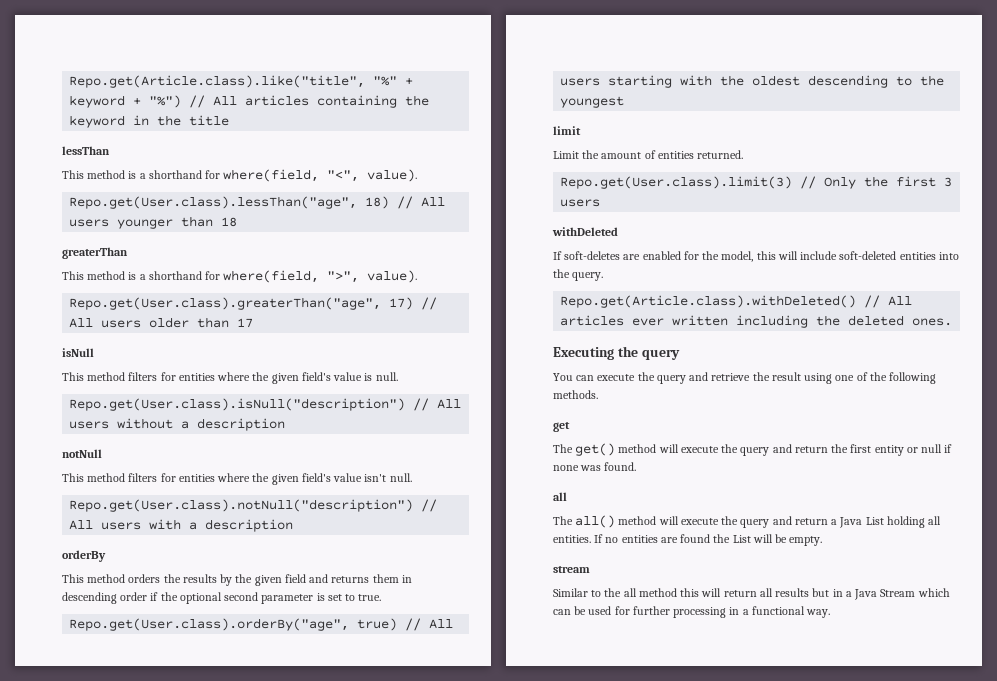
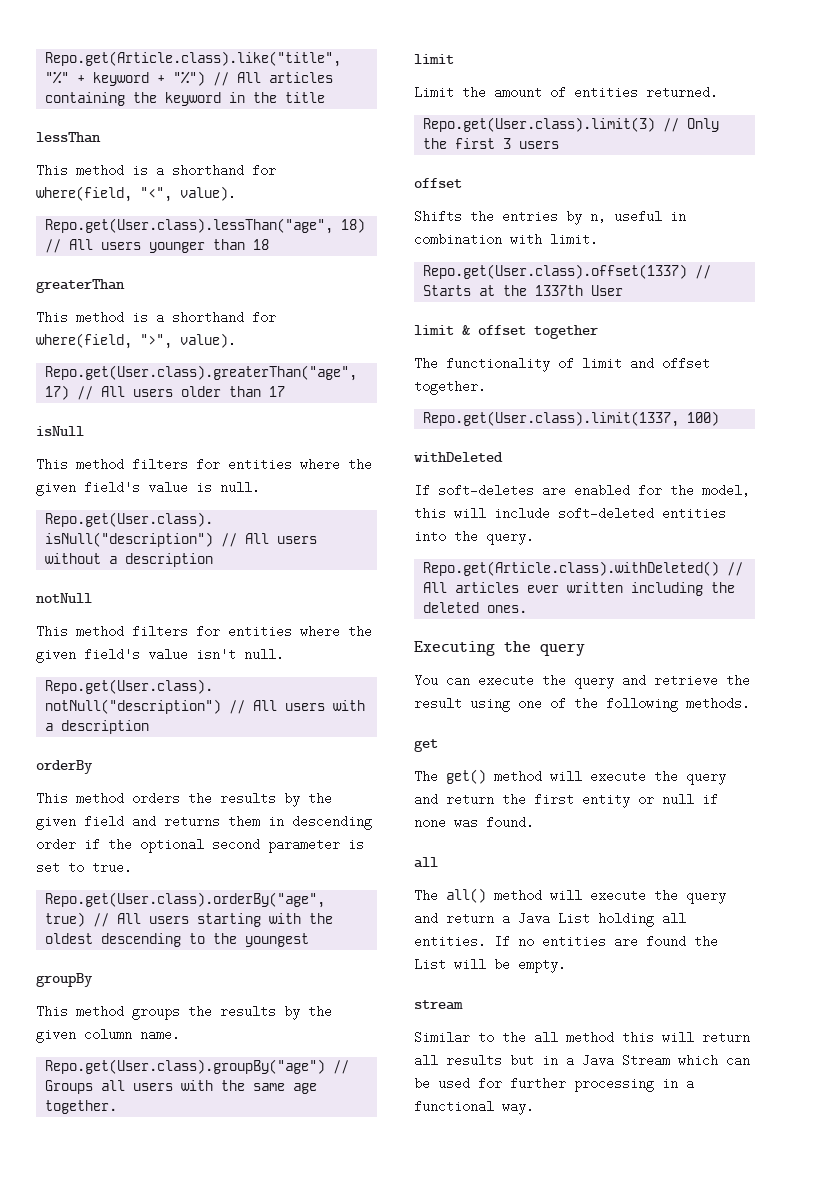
+ groupBy
+ This method groups the results by the given column name.
+ Repo.get(User.class).groupBy("age") // Groups all users with the same age together.
  Repo.get(User.class).limit(3) // Only the first 3 users
+ offset
+ Shifts the entries by n, useful in combination with limit.
+ Repo.get(User.class).offset(1337) // Starts at the 1337th User
+ limit & offset together
+ The functionality of limit and offset together.
+ Repo.get(User.class).limit(1337, 100)

